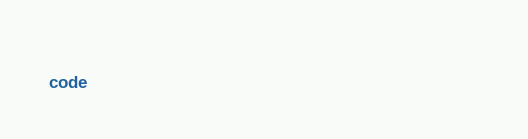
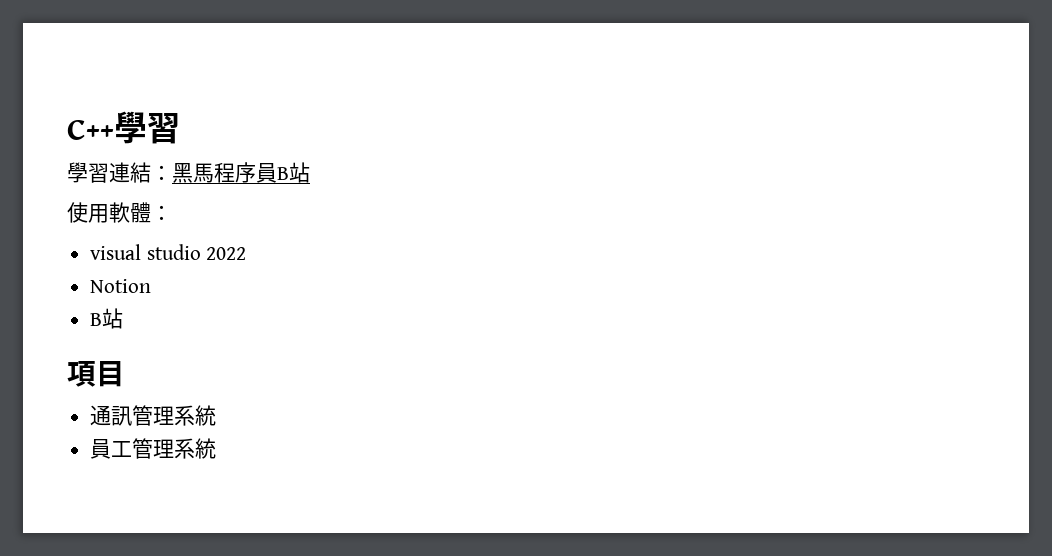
- code
+ C++學習
+ 學習連結：黑馬程序員B站
+ 使用軟體：
+ visual studio 2022
+ Notion
+ B站
+ 項目
+ 通訊管理系統
+ 員工管理系統

